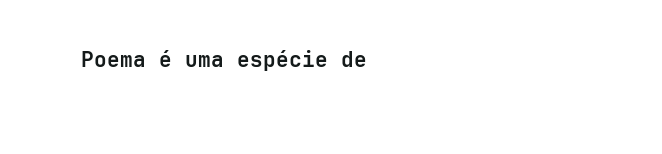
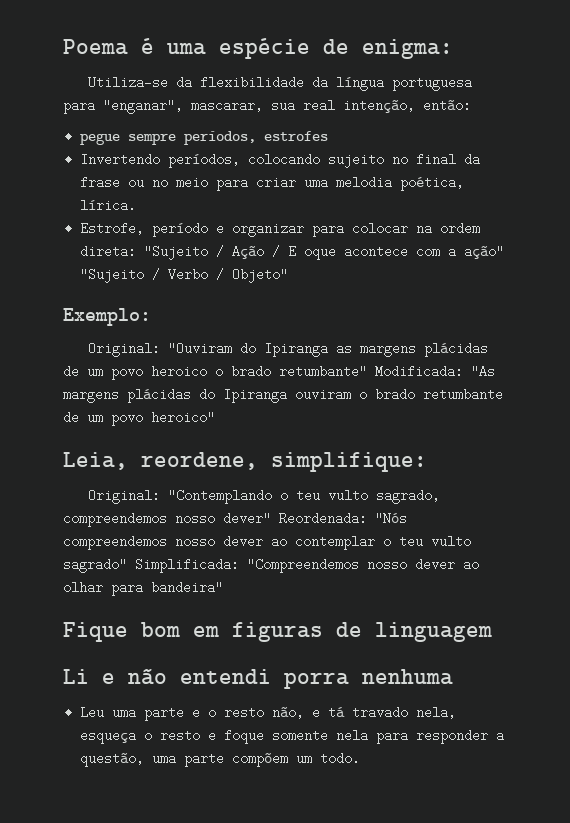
- Poema é uma espécie de
+ Poema é uma espécie de enigma:
+ Utiliza-se da flexibilidade da língua portuguesa para "enganar", mascarar, sua real intenção, então:
+ pegue sempre períodos, estrofes
+ Invertendo períodos, colocando sujeito no final da frase ou no meio para criar uma melodia poética, lírica.
+ Estrofe, período e organizar para colocar na ordem direta: "Sujeito / Ação / E oque acontece com a ação" "Sujeito / Verbo / Objeto"
+ Exemplo:
+ Original: "Ouviram do Ipiranga as margens plácidas de um povo heroico o brado retumbante" Modificada: "As margens plácidas do Ipiranga ouviram o brado retumbante de um povo heroico"
+ Leia, reordene, simplifique:
+ Original: "Contemplando o teu vulto sagrado, compreendemos nosso dever" Reordenada: "Nós compreendemos nosso dever ao contemplar o teu vulto sagrado" Simplificada: "Compreendemos nosso dever ao olhar para bandeira"
+ Fique bom em figuras de linguagem
+ Li e não entendi porra nenhuma
+ Leu uma parte e o resto não, e tá travado nela, esqueça o resto e foque somente nela para responder a questão, uma parte compõem um todo.

